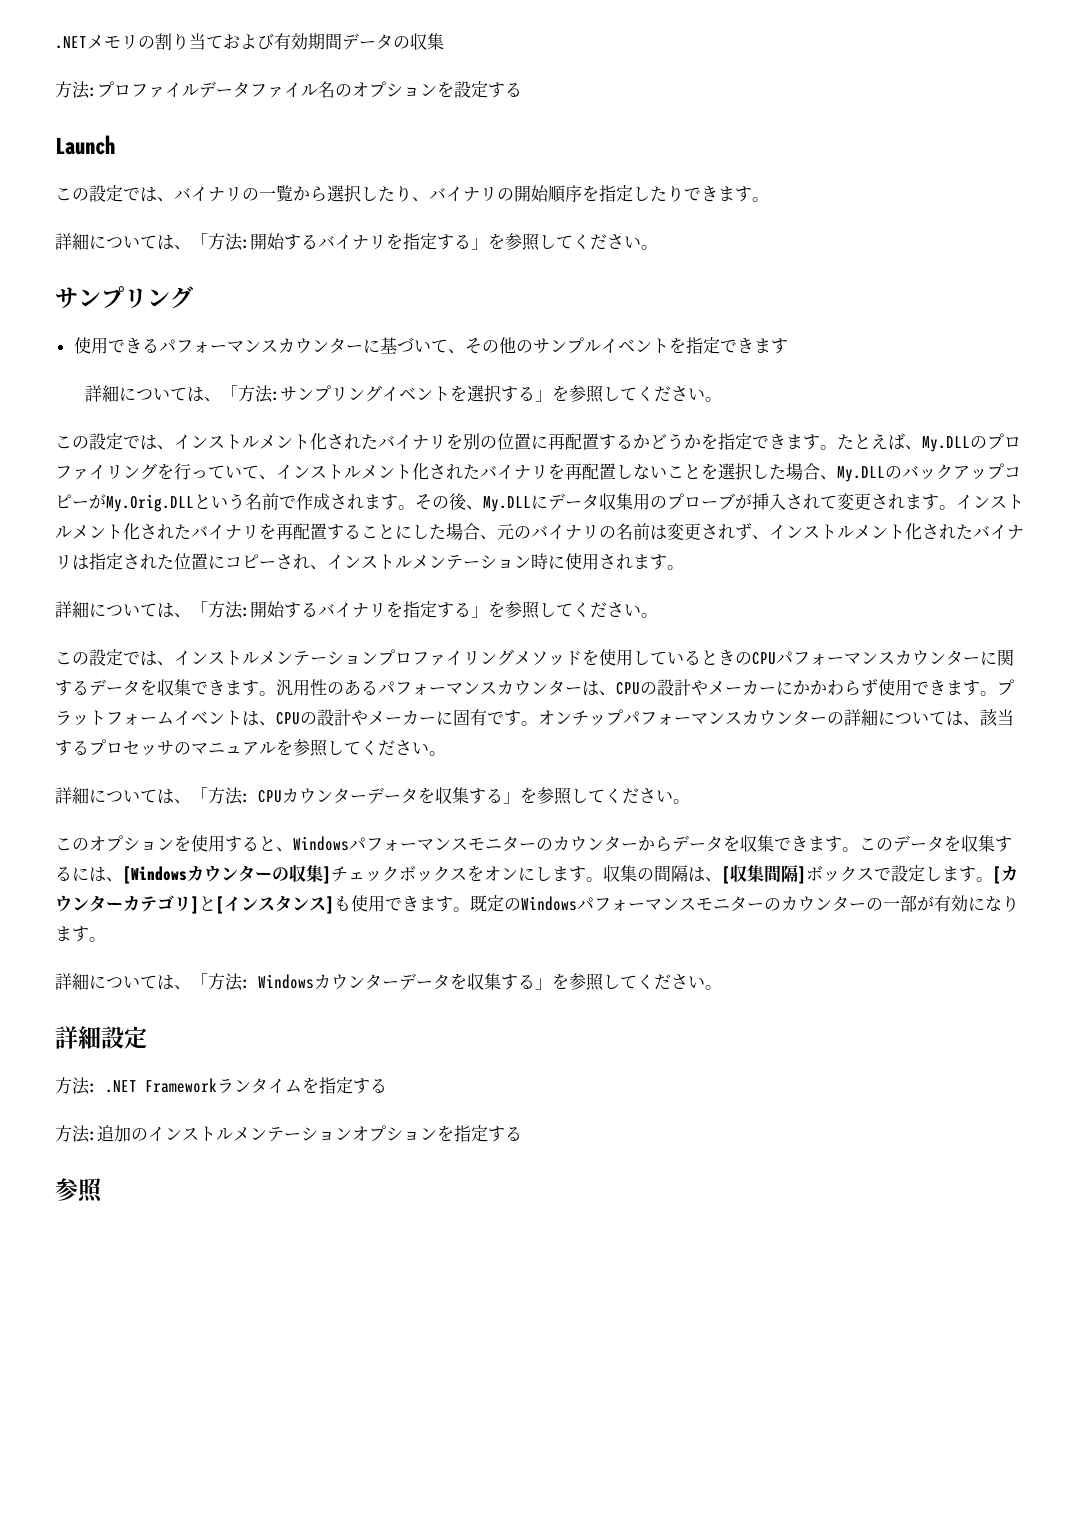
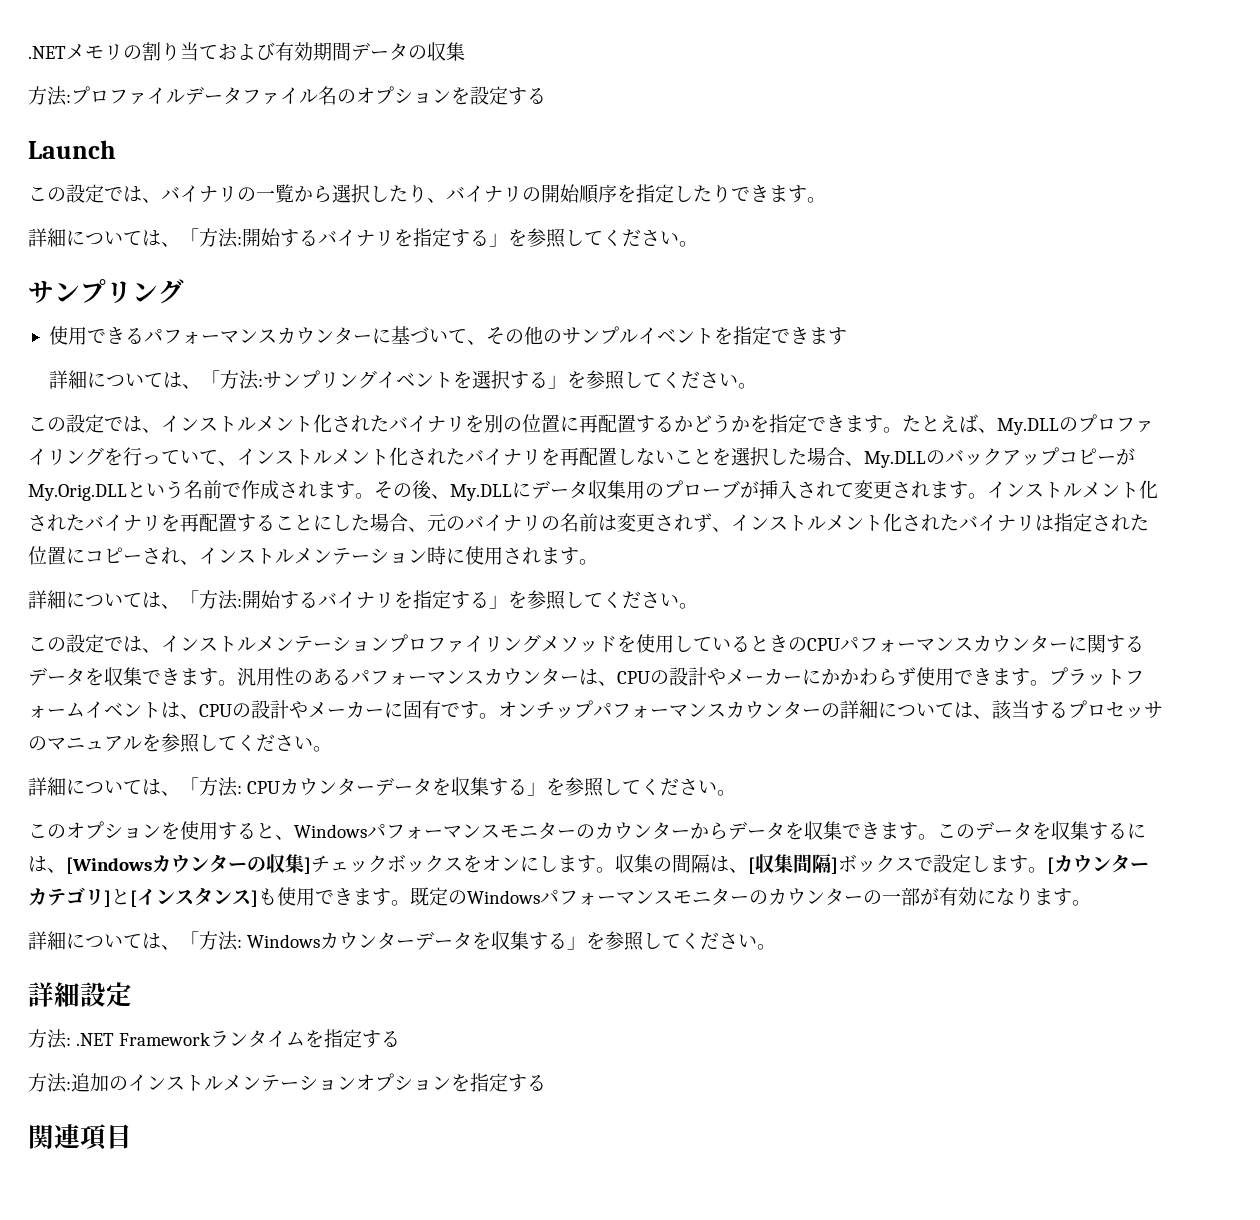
  方法:追加のインストルメンテーションオプションを指定する
- 参照
+ 関連項目

